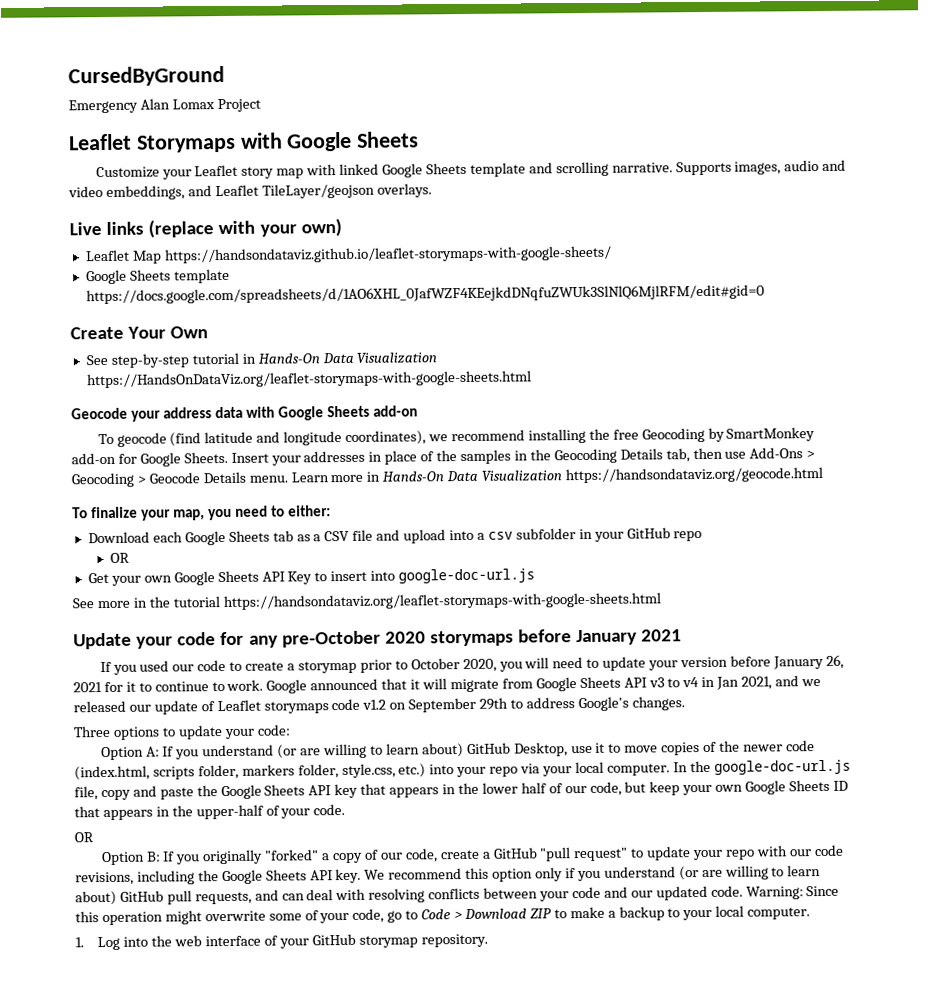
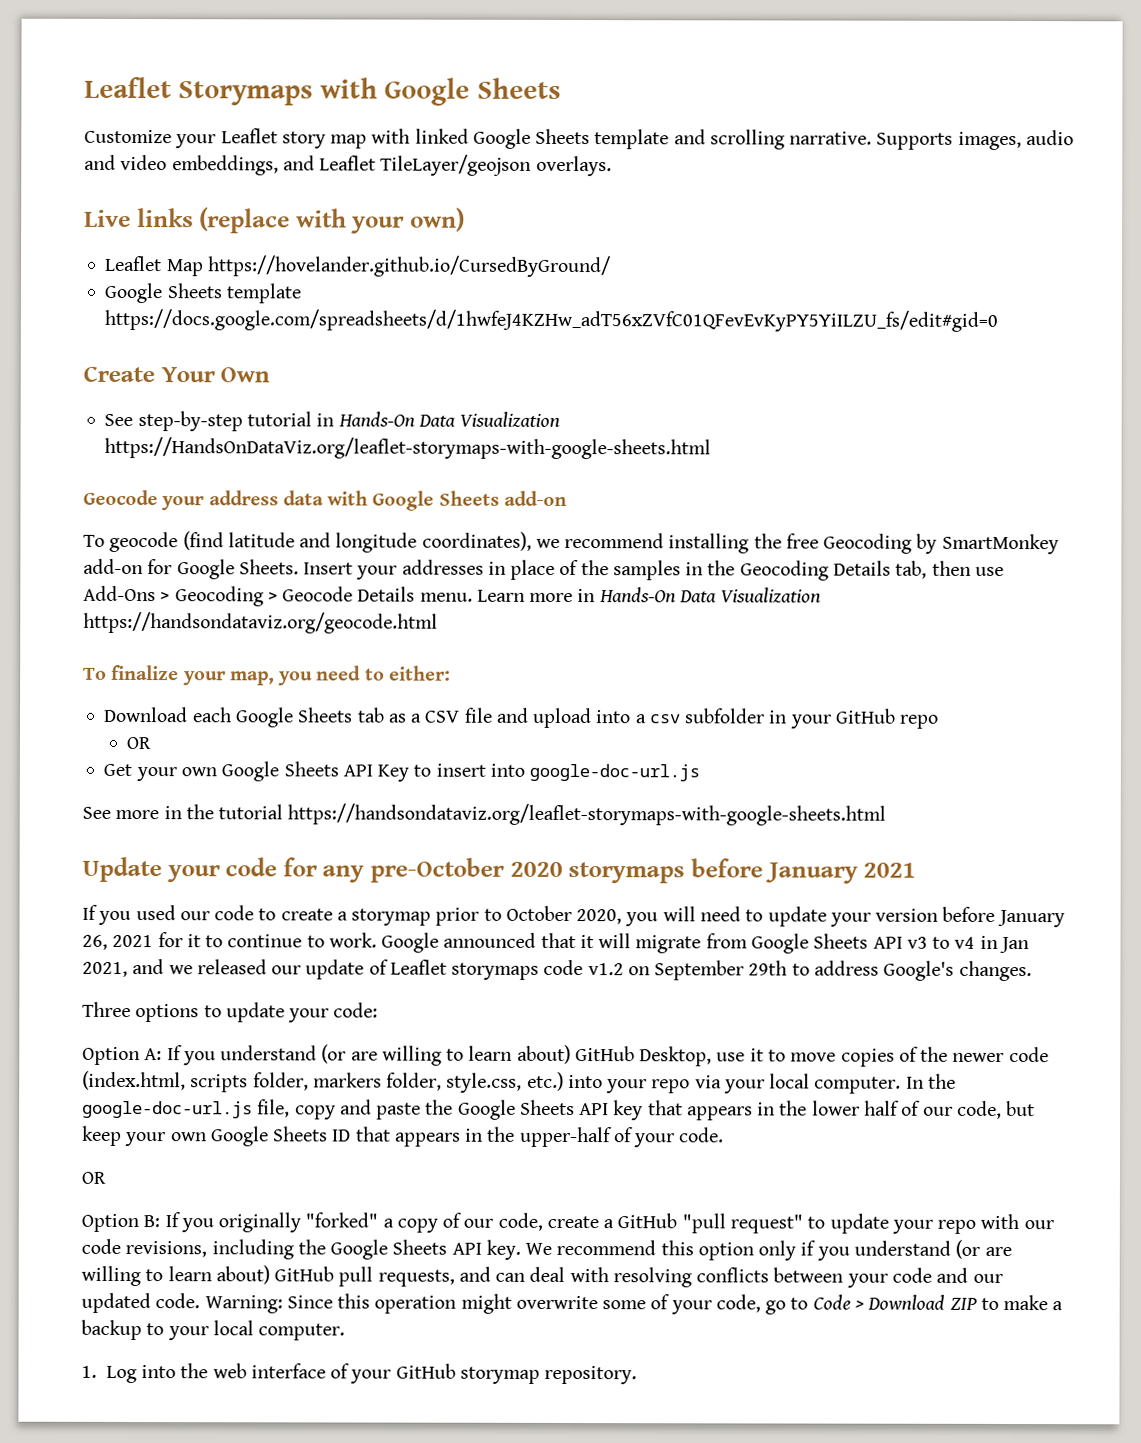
- CursedByGround
- Emergency Alan Lomax Project
- Leaflet Map https://handsondataviz.github.io/leaflet-storymaps-with-google-sheets/
- Google Sheets template https://docs.google.com/spreadsheets/d/1AO6XHL_0JafWZF4KEejkdDNqfuZWUk3SlNlQ6MjlRFM/edit#gid=0
+ Leaflet Map https://hovelander.github.io/CursedByGround/
+ Google Sheets template https://docs.google.com/spreadsheets/d/1hwfeJ4KZHw_adT56xZVfC01QFevEvKyPY5YiILZU_fs/edit#gid=0

